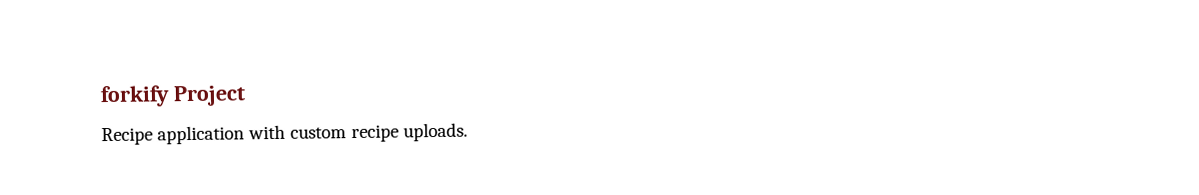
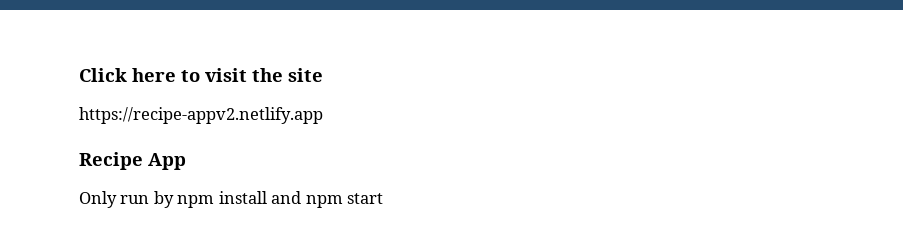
- forkify Project
- Recipe application with custom recipe uploads.
+ Click here to visit the site
+ https://recipe-appv2.netlify.app
+ Recipe App
+ Only run by npm install and npm start

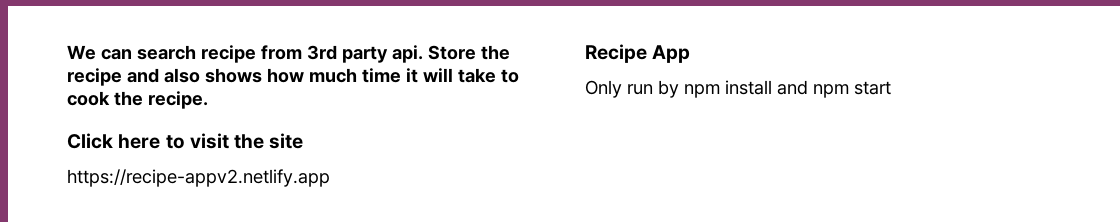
+ We can search recipe from 3rd party api. Store the recipe and also shows how much time it will take to cook the recipe.

